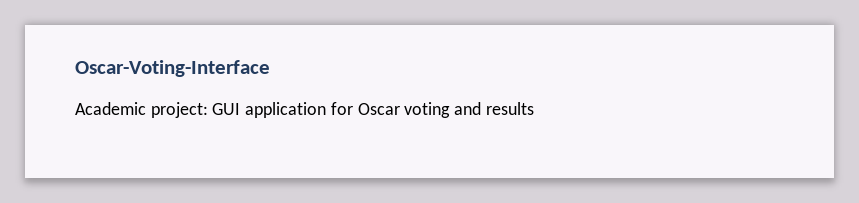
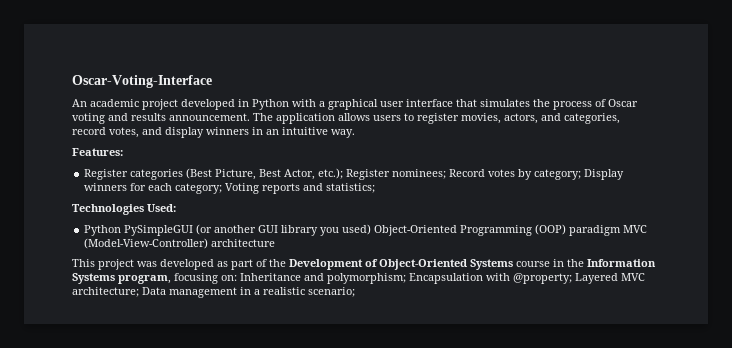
- Academic project: GUI application for Oscar voting and results
+ An academic project developed in Python with a graphical user interface that simulates the process of Oscar voting and results announcement. The application allows users to register movies, actors, and categories, record votes, and display winners in an intuitive way.
+ Features:
+ Register categories (Best Picture, Best Actor, etc.); Register nominees; Record votes by category; Display winners for each category; Voting reports and statistics;
+ Technologies Used:
+ Python PySimpleGUI (or another GUI library you used) Object-Oriented Programming (OOP) paradigm MVC (Model-View-Controller) architecture
+ This project was developed as part of the Development of Object-Oriented Systems course in the Information Systems program, focusing on: Inheritance and polymorphism; Encapsulation with @property; Layered MVC architecture; Data management in a realistic scenario;

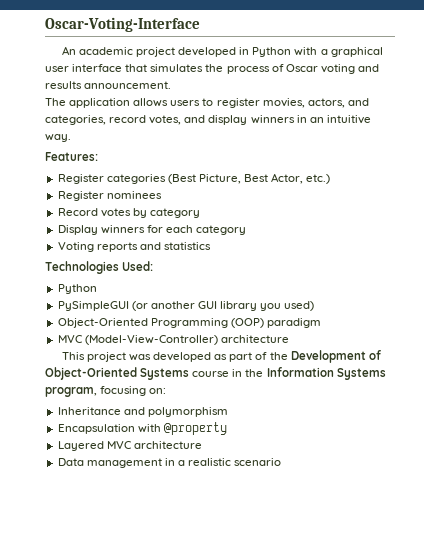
- An academic project developed in Python with a graphical user interface that simulates the process of Oscar voting and results announcement. The application allows users to register movies, actors, and categories, record votes, and display winners in an intuitive way.
+ An academic project developed in Python with a graphical user interface that simulates the process of Oscar voting and results announcement.
+ The application allows users to register movies, actors, and categories, record votes, and display winners in an intuitive way.
- Register categories (Best Picture, Best Actor, etc.); Register nominees; Record votes by category; Display winners for each category; Voting reports and statistics;
+ Register categories (Best Picture, Best Actor, etc.)
+ Register nominees
+ Record votes by category
+ Display winners for each category
+ Voting reports and statistics
  Technologies Used:
- Python PySimpleGUI (or another GUI library you used) Object-Oriented Programming (OOP) paradigm MVC (Model-View-Controller) architecture
+ Python
+ PySimpleGUI (or another GUI library you used)
+ Object-Oriented Programming (OOP) paradigm
+ MVC (Model-View-Controller) architecture
- This project was developed as part of the Development of Object-Oriented Systems course in the Information Systems program, focusing on: Inheritance and polymorphism; Encapsulation with @property; Layered MVC architecture; Data management in a realistic scenario;
+ This project was developed as part of the Development of Object-Oriented Systems course in the Information Systems program, focusing on:
+ Inheritance and polymorphism
+ Encapsulation with @property
+ Layered MVC architecture
+ Data management in a realistic scenario

